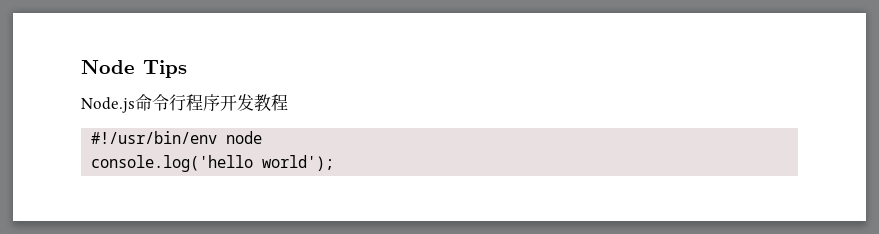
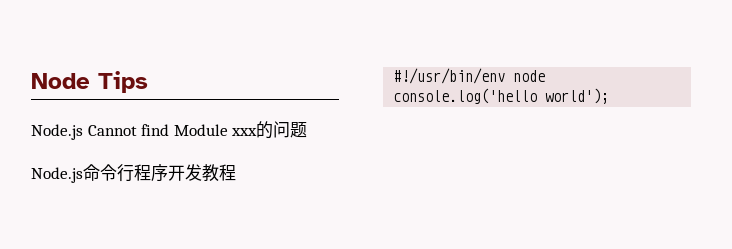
+ Node.js Cannot find Module xxx的问题

